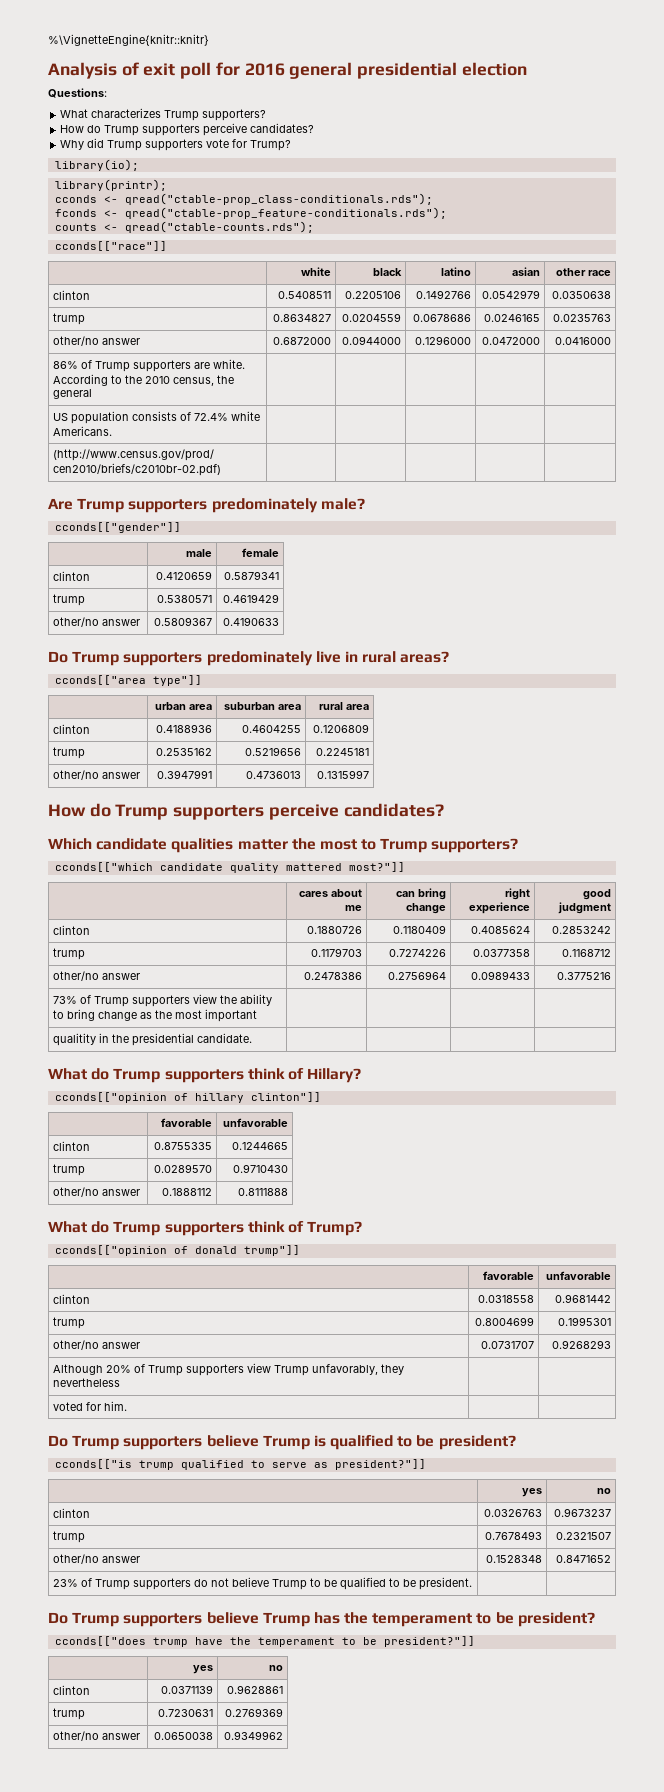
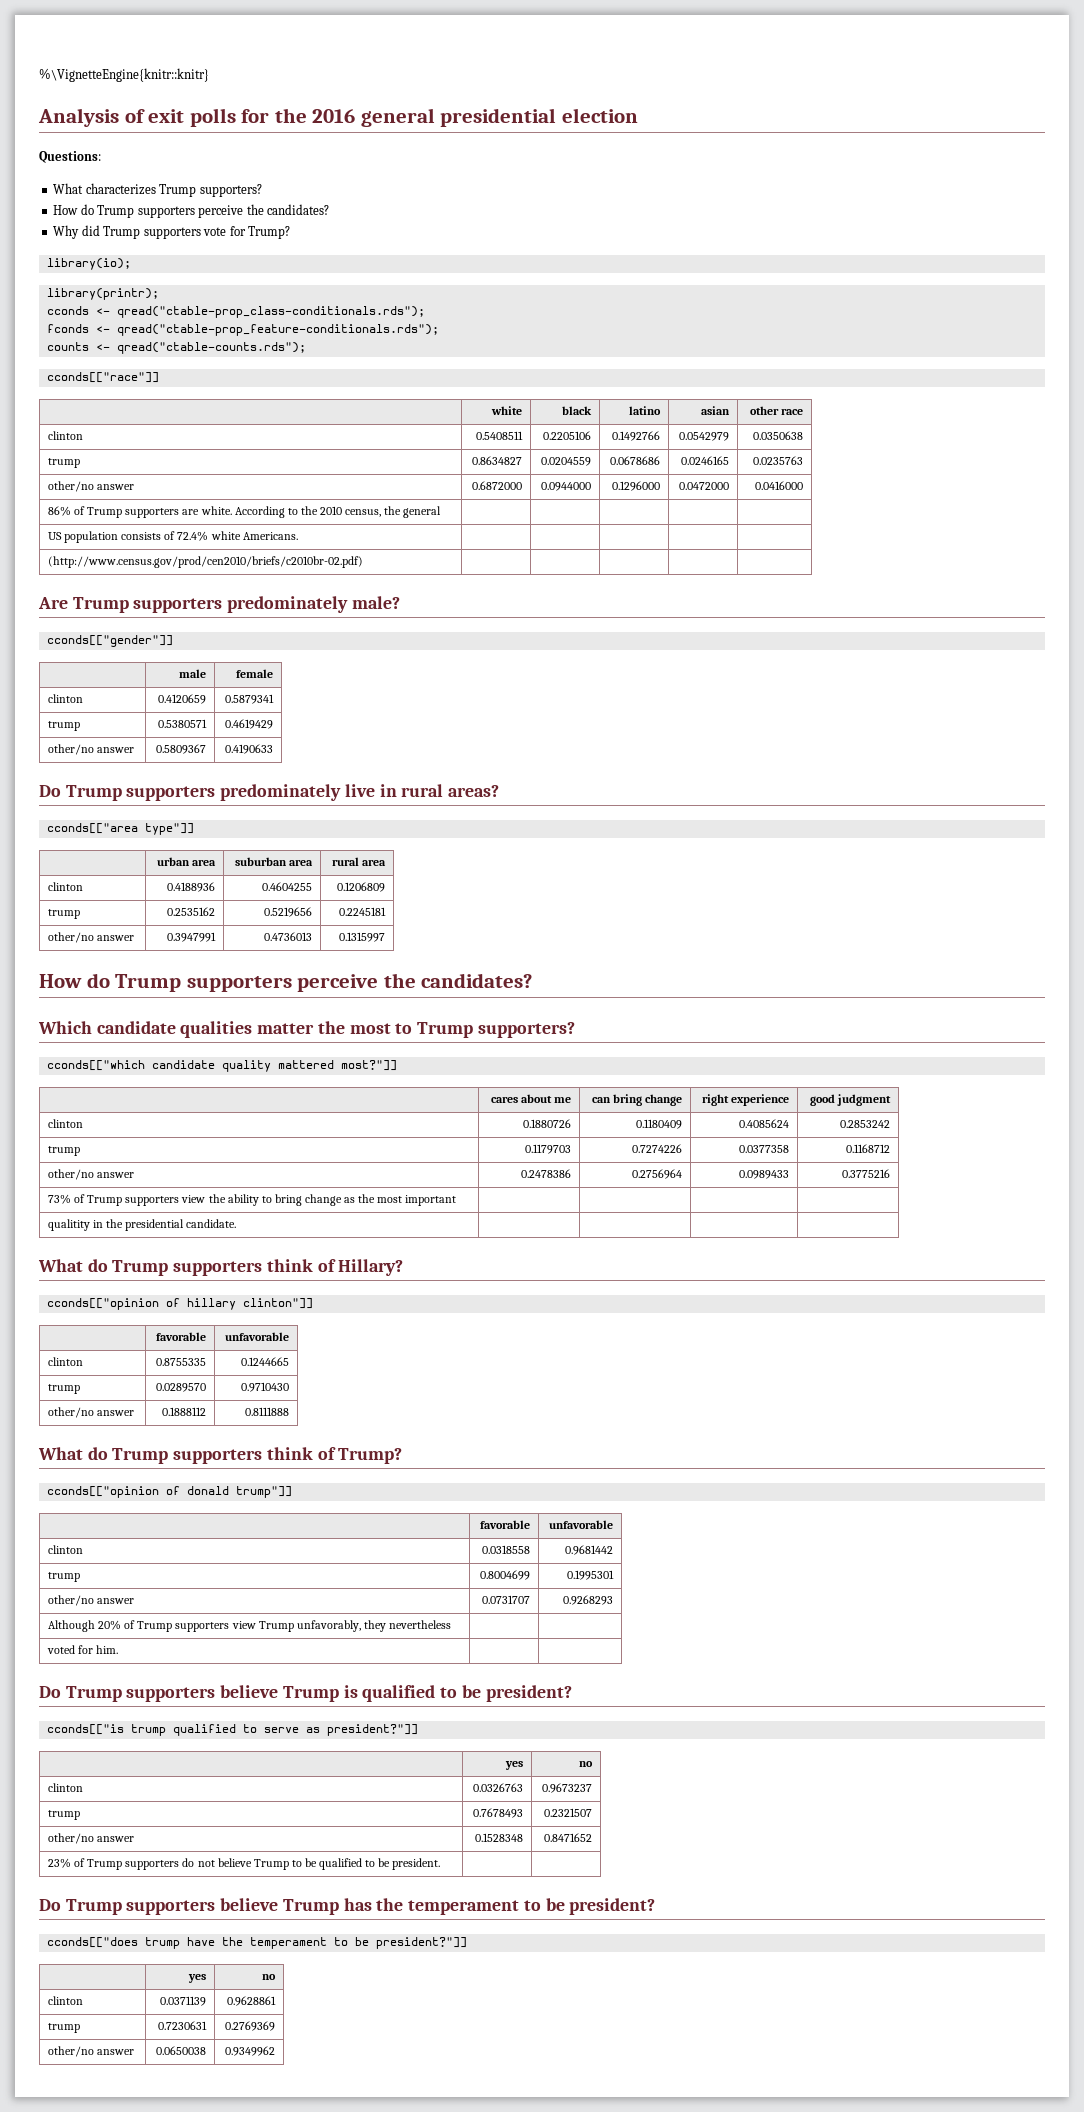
- Analysis of exit poll for 2016 general presidential election
+ Analysis of exit polls for the 2016 general presidential election
  What characterizes Trump supporters?
- How do Trump supporters perceive candidates?
+ How do Trump supporters perceive the candidates?
  other/no answer | 0.3947991 | 0.4736013 | 0.1315997
- How do Trump supporters perceive candidates?
+ How do Trump supporters perceive the candidates?

